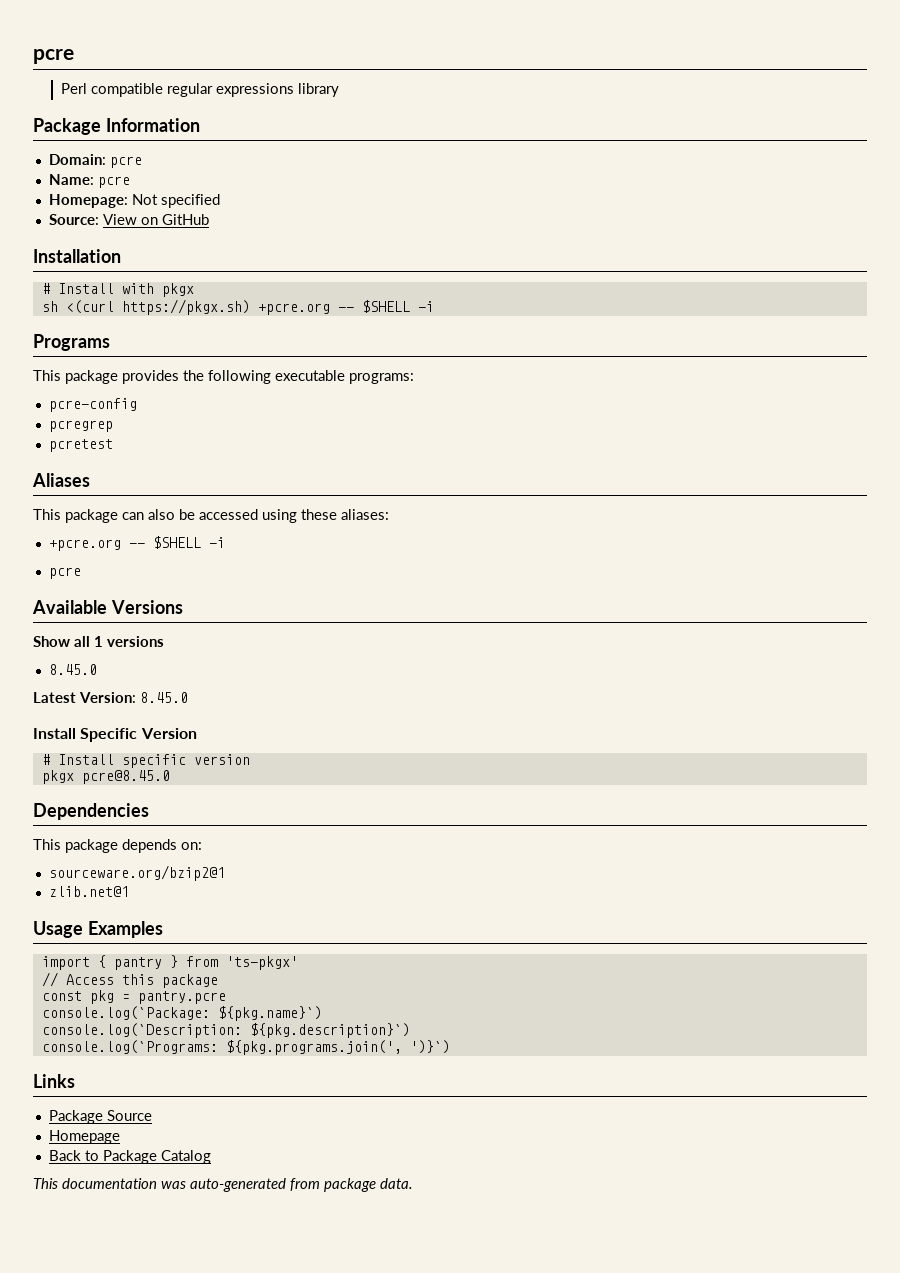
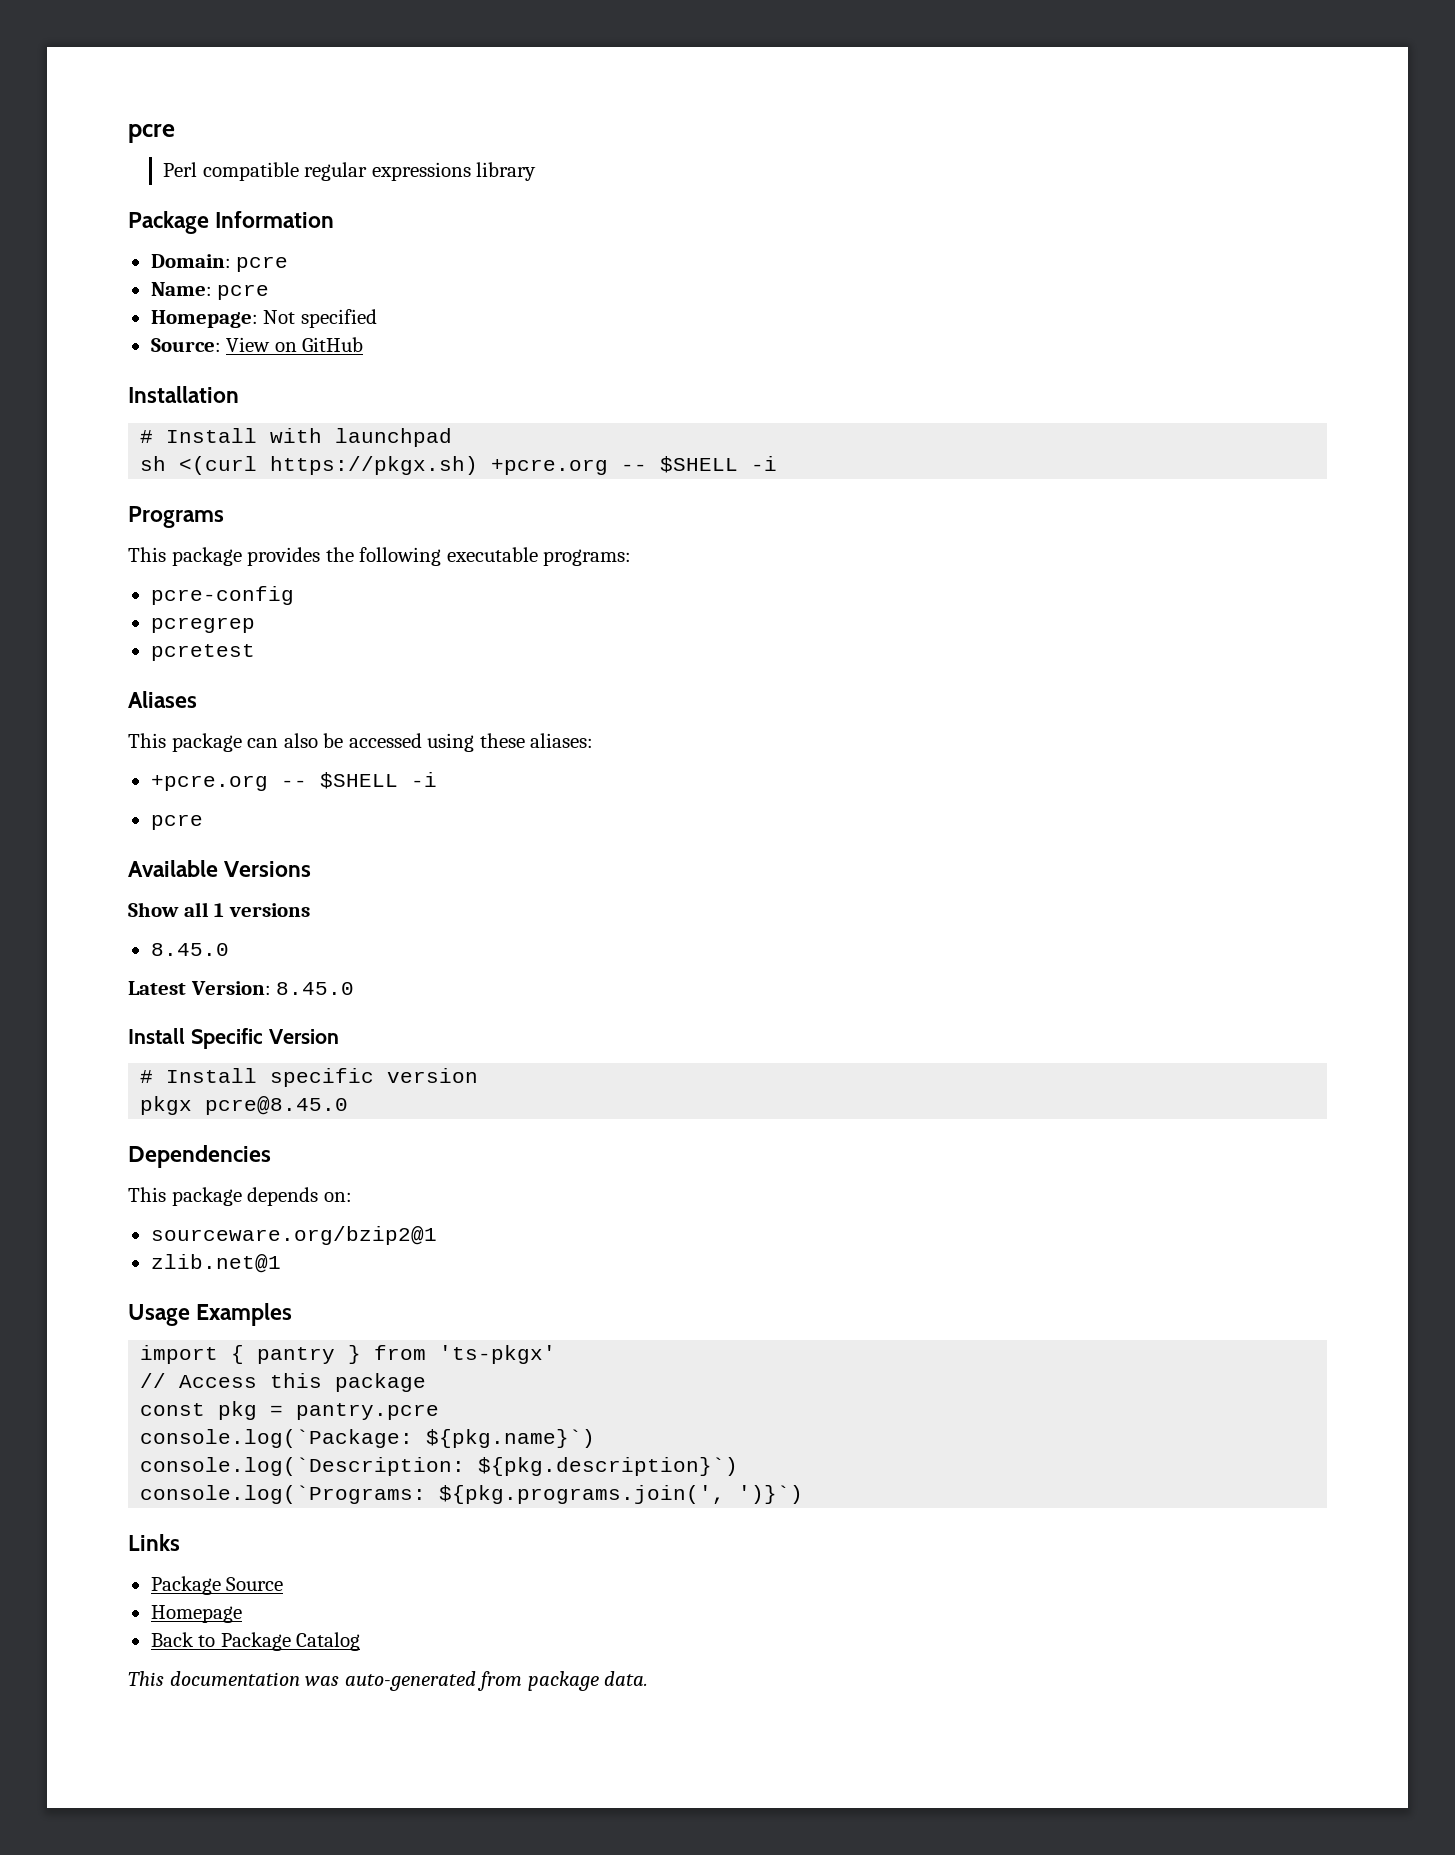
- # Install with pkgx
+ # Install with launchpad

